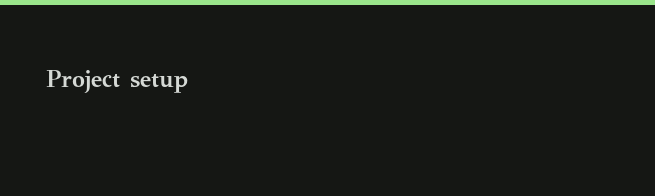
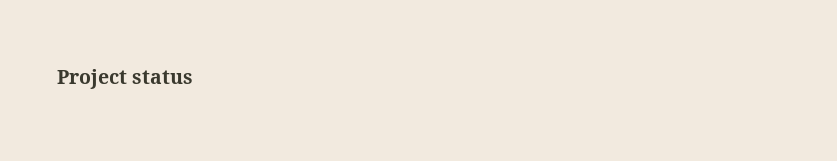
- Project setup
+ Project status

